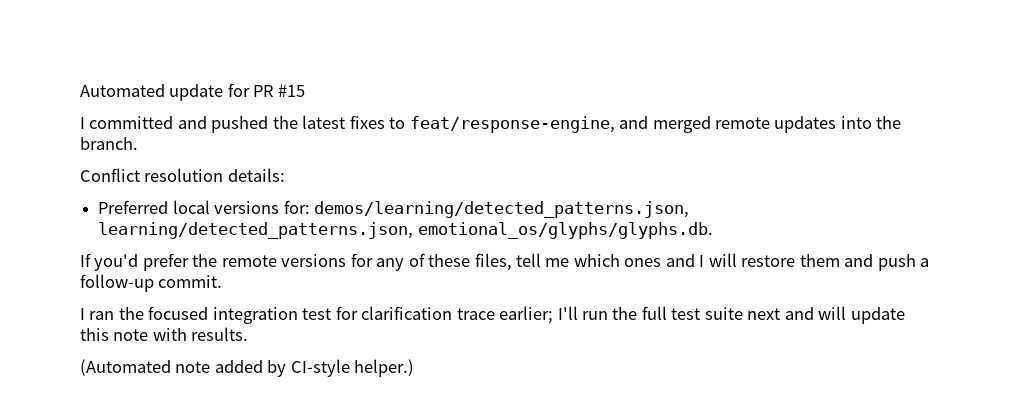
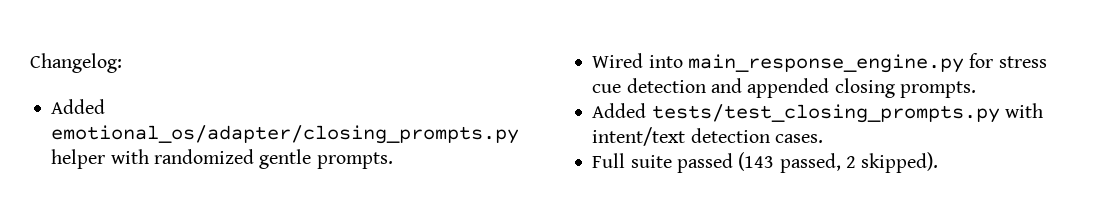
- Automated update for PR #15
- I committed and pushed the latest fixes to feat/response-engine, and merged remote updates into the branch.
- Conflict resolution details:
- Preferred local versions for: demos/learning/detected_patterns.json, learning/detected_patterns.json, emotional_os/glyphs/glyphs.db.
- If you'd prefer the remote versions for any of these files, tell me which ones and I will restore them and push a follow-up commit.
- I ran the focused integration test for clarification trace earlier; I'll run the full test suite next and will update this note with results.
- (Automated note added by CI-style helper.)
+ Changelog:
+ Added emotional_os/adapter/closing_prompts.py helper with randomized gentle prompts.
+ Wired into main_response_engine.py for stress cue detection and appended closing prompts.
+ Added tests/test_closing_prompts.py with intent/text detection cases.
+ Full suite passed (143 passed, 2 skipped).

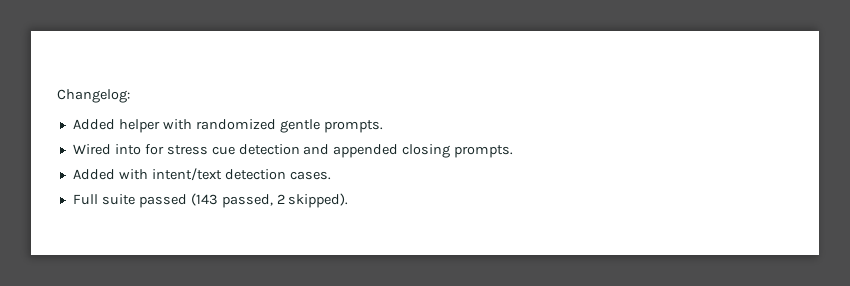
- Added emotional_os/adapter/closing_prompts.py helper with randomized gentle prompts.
+ Added helper with randomized gentle prompts.
- Wired into main_response_engine.py for stress cue detection and appended closing prompts.
+ Wired into for stress cue detection and appended closing prompts.
- Added tests/test_closing_prompts.py with intent/text detection cases.
+ Added with intent/text detection cases.

